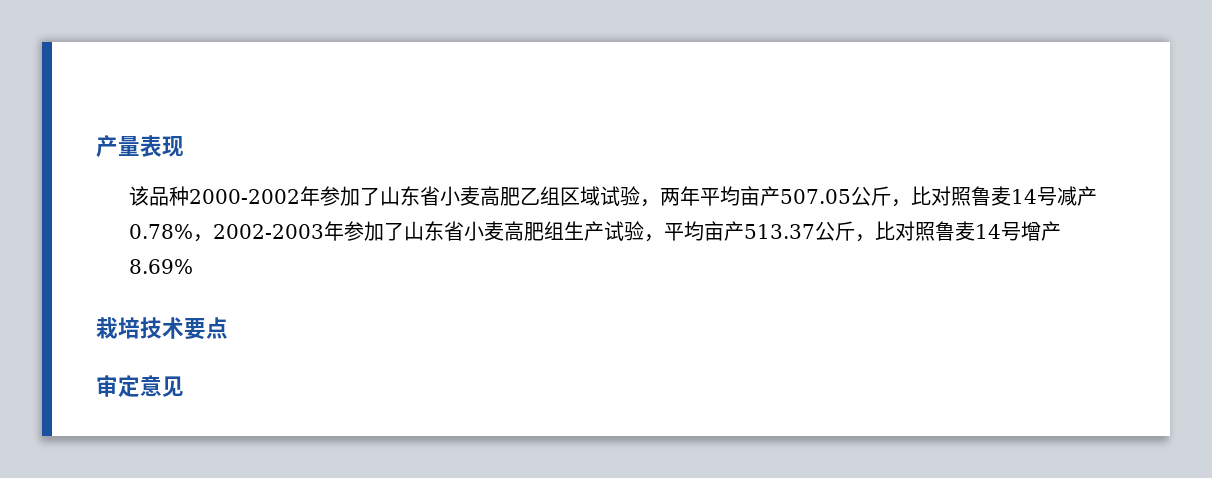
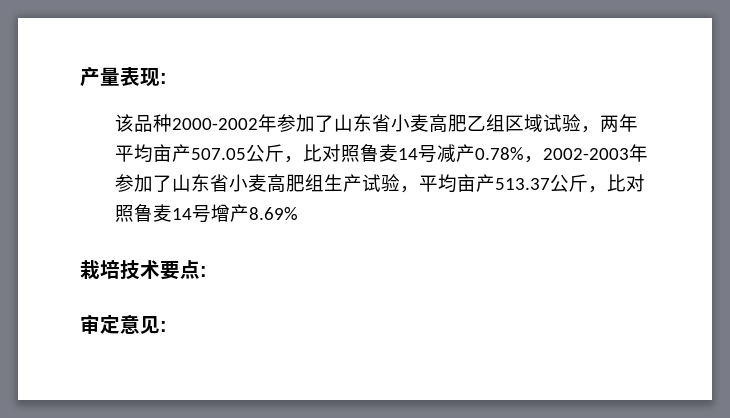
- 产量表现
+ 产量表现:
- 栽培技术要点
+ 栽培技术要点:
- 审定意见
+ 审定意见:

